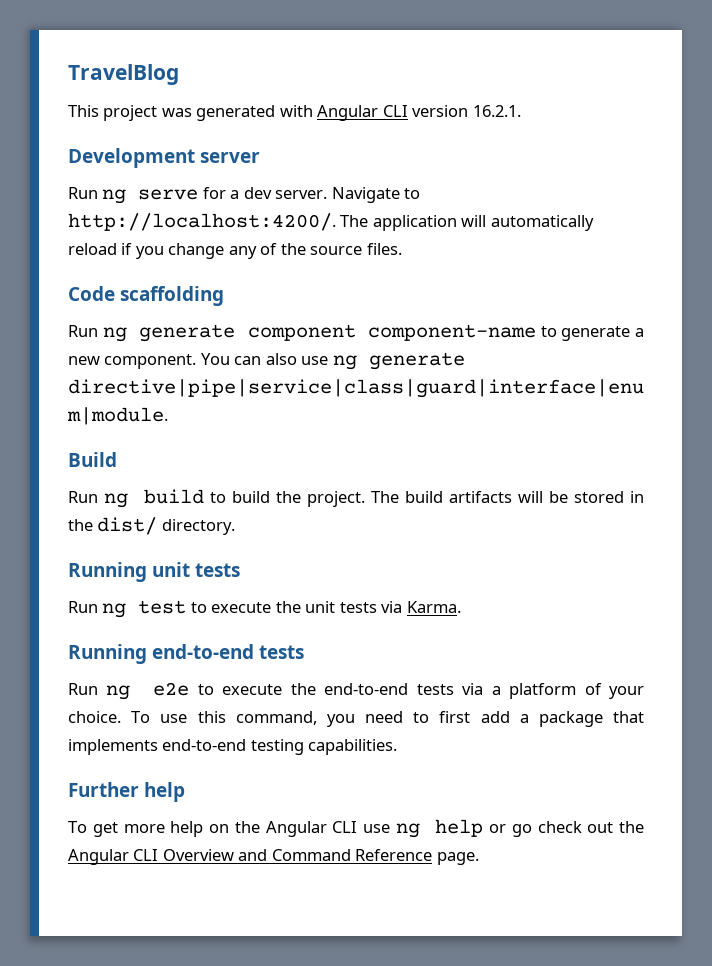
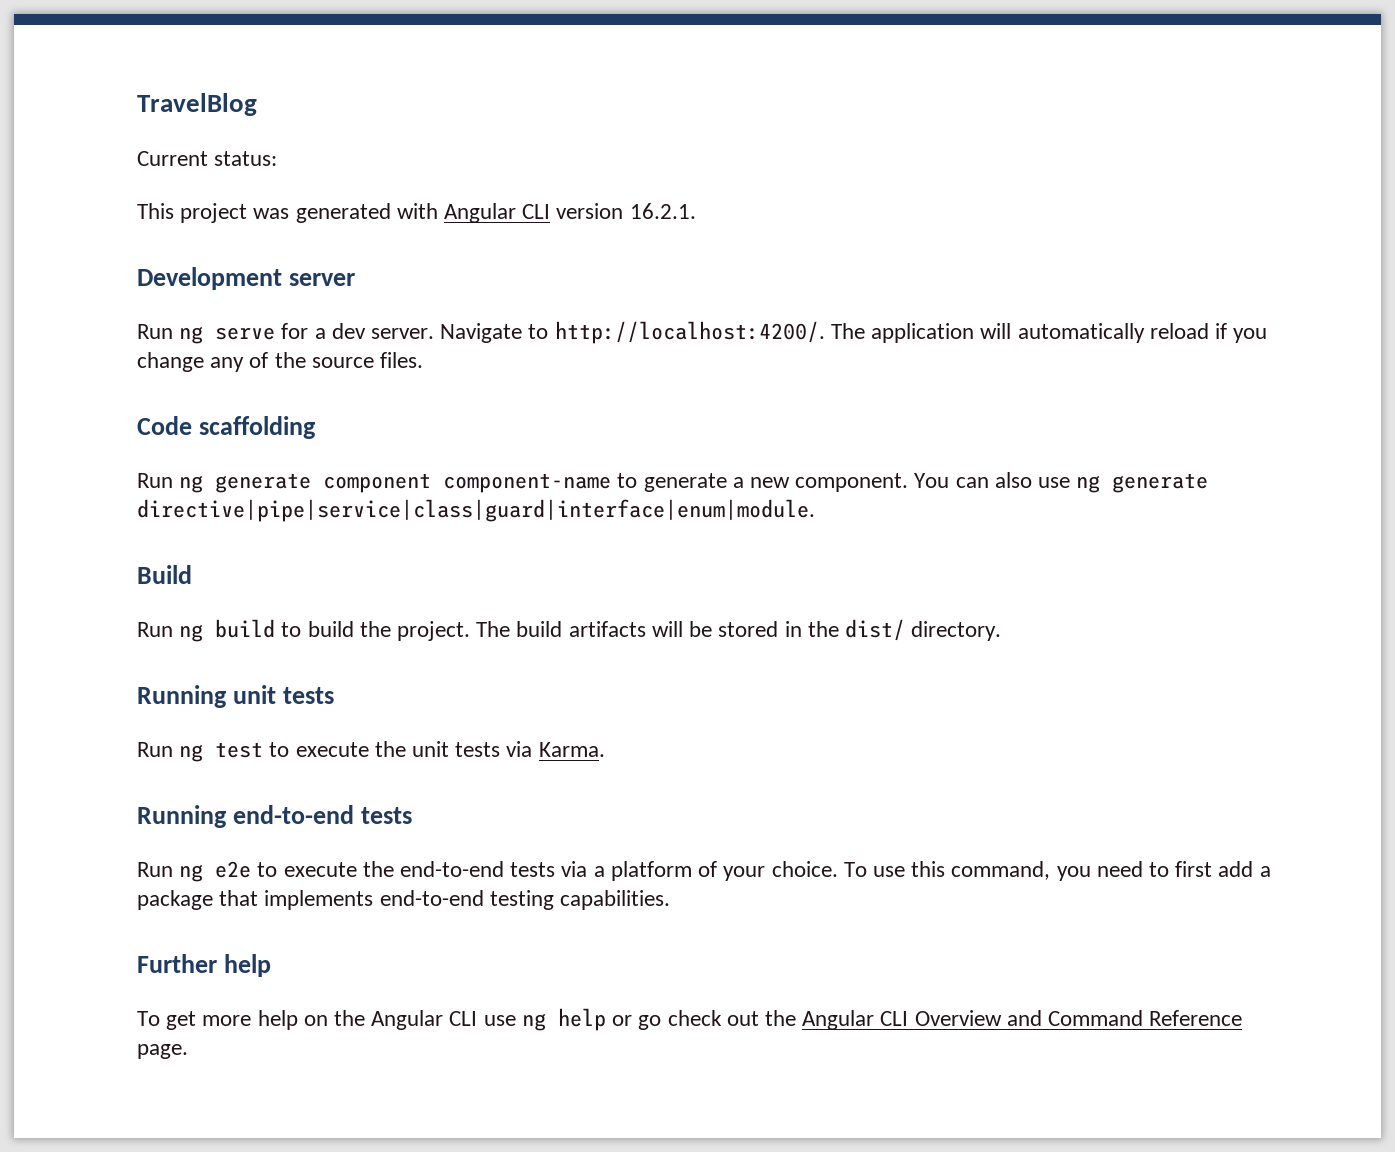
+ Current status:

